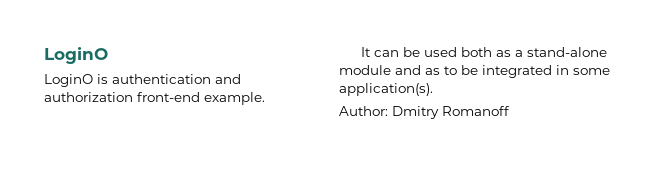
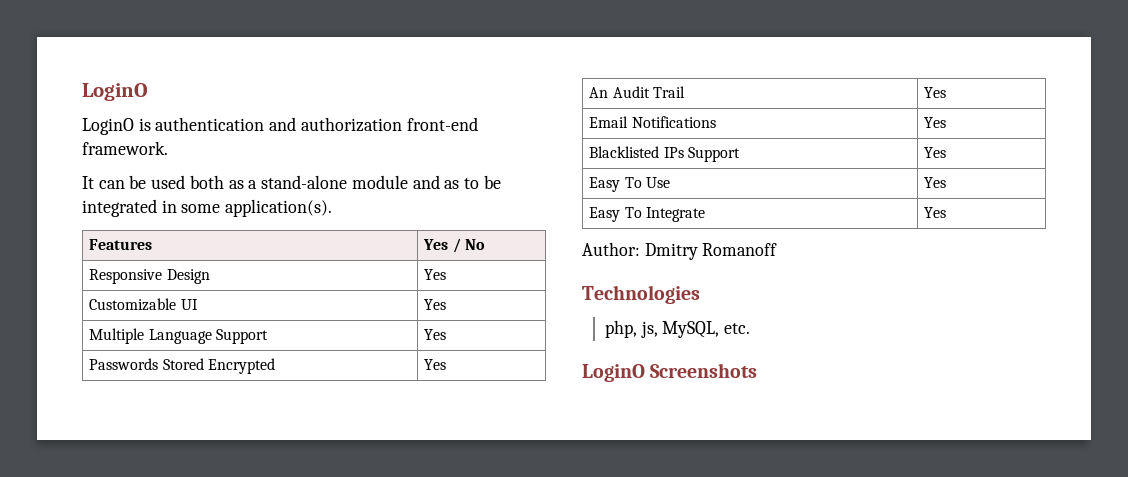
- LoginO is authentication and authorization front-end example.
+ LoginO is authentication and authorization front-end framework.
+ Features | Yes / No
+ Responsive Design | Yes
+ Customizable UI | Yes
+ Multiple Language Support | Yes
+ Passwords Stored Encrypted | Yes
+ An Audit Trail | Yes
+ Email Notifications | Yes
+ Blacklisted IPs Support | Yes
+ Easy To Use | Yes
+ Easy To Integrate | Yes
  Author: Dmitry Romanoff
+ Technologies
+ php, js, MySQL, etc.
+ LoginO Screenshots

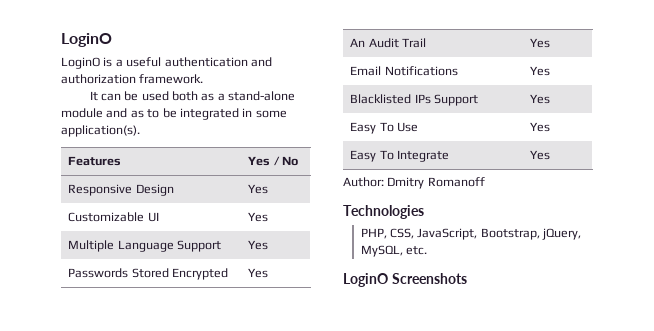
- LoginO is authentication and authorization front-end framework.
+ LoginO is a useful authentication and authorization framework.
- php, js, MySQL, etc.
+ PHP, CSS, JavaScript, Bootstrap, jQuery, MySQL, etc.

